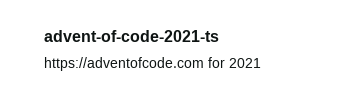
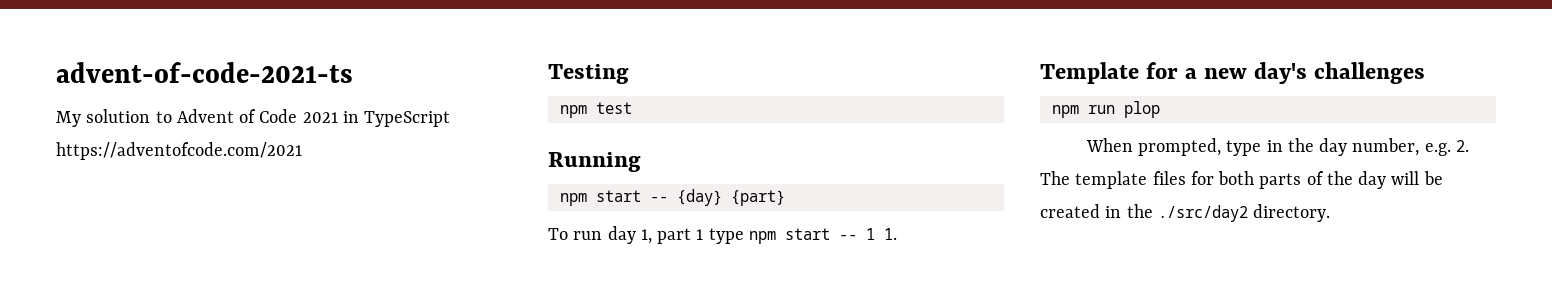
- https://adventofcode.com for 2021
+ My solution to Advent of Code 2021 in TypeScript https://adventofcode.com/2021
+ Testing
+ npm test
+ Running
+ npm start -- {day} {part}
+ To run day 1, part 1 type npm start -- 1 1.
+ Template for a new day's challenges
+ npm run plop
+ When prompted, type in the day number, e.g. 2. The template files for both parts of the day will be created in the ./src/day2 directory.

